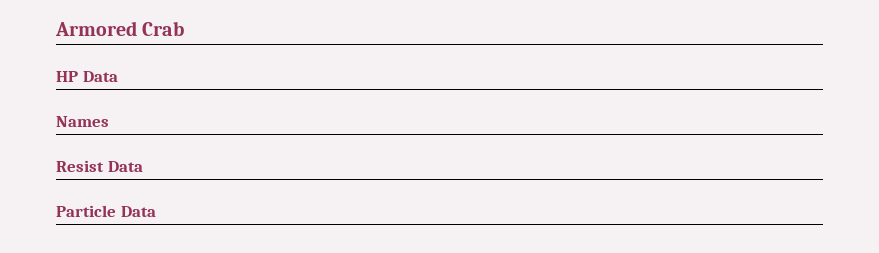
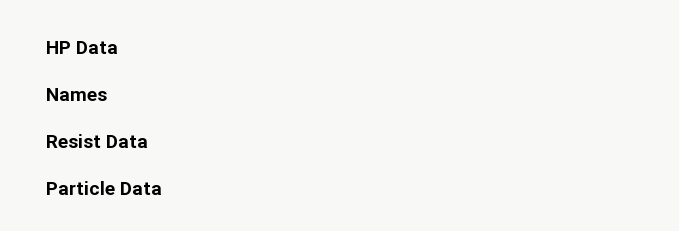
- Armored Crab

